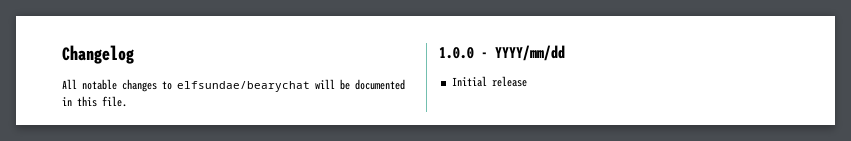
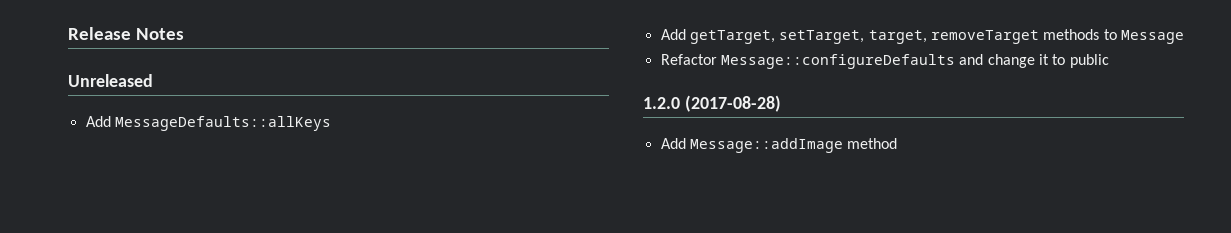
- Changelog
- All notable changes to elfsundae/bearychat will be documented in this file.
- 1.0.0 - YYYY/mm/dd
- Initial release
+ Release Notes
+ Unreleased
+ Add MessageDefaults::allKeys
+ Add getTarget, setTarget, target, removeTarget methods to Message
+ Refactor Message::configureDefaults and change it to public
+ 1.2.0 (2017-08-28)
+ Add Message::addImage method

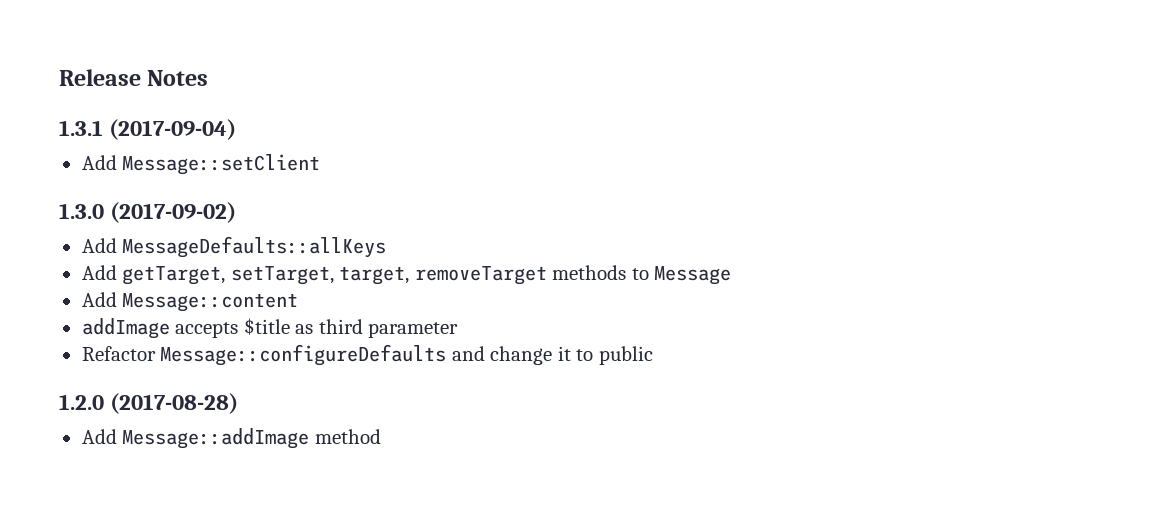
- Unreleased
+ 1.3.1 (2017-09-04)
+ Add Message::setClient
+ 1.3.0 (2017-09-02)
+ Add Message::content
+ addImage accepts $title as third parameter

